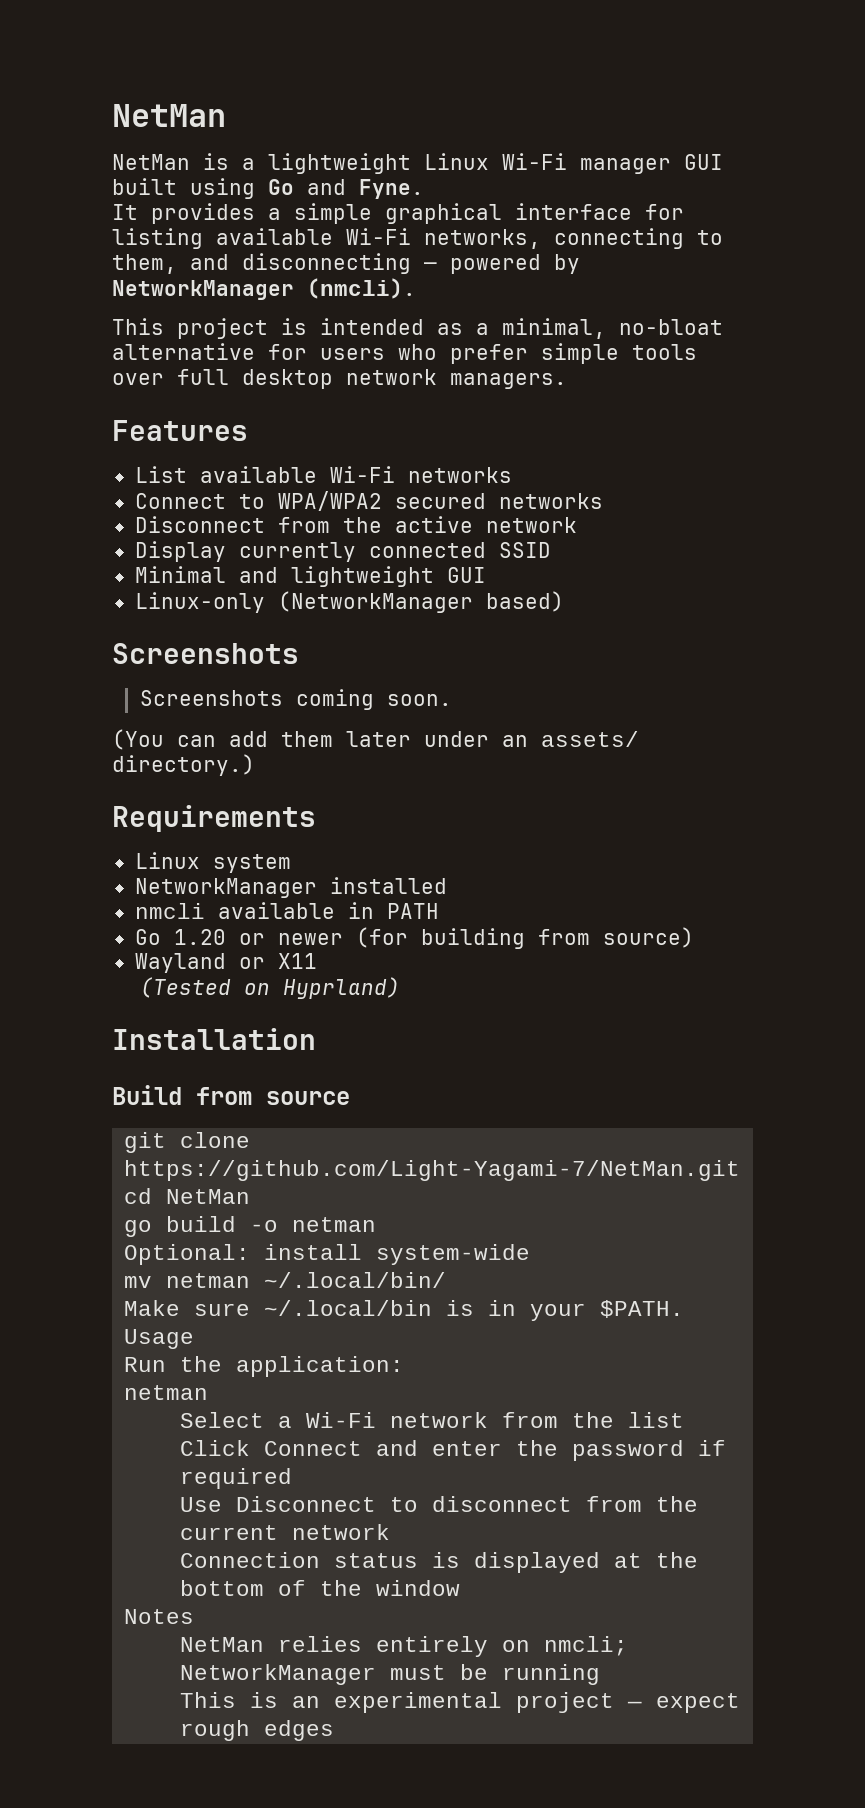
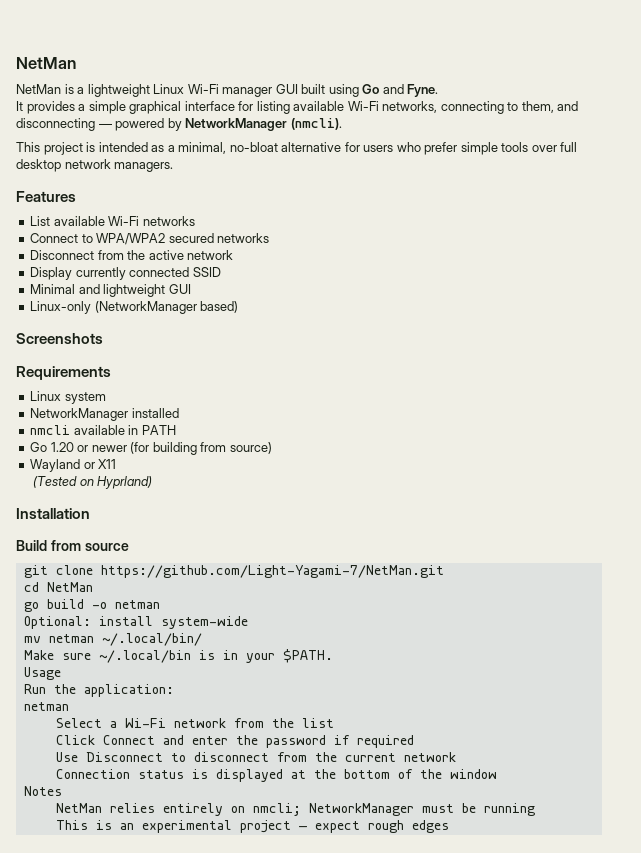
- Screenshots coming soon.
- (You can add them later under an assets/ directory.)

